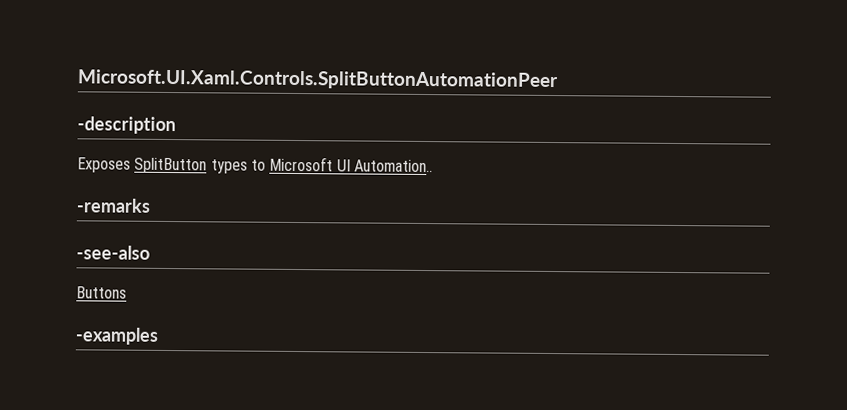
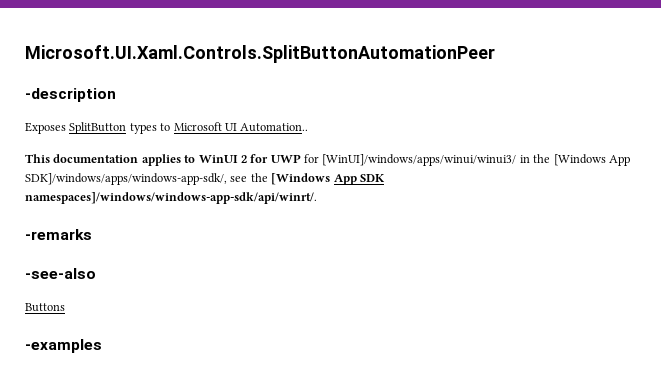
+ This documentation applies to WinUI 2 for UWP for [WinUI]/windows/apps/winui/winui3/ in the [Windows App SDK]/windows/apps/windows-app-sdk/, see the [Windows App SDK namespaces]/windows/windows-app-sdk/api/winrt/.

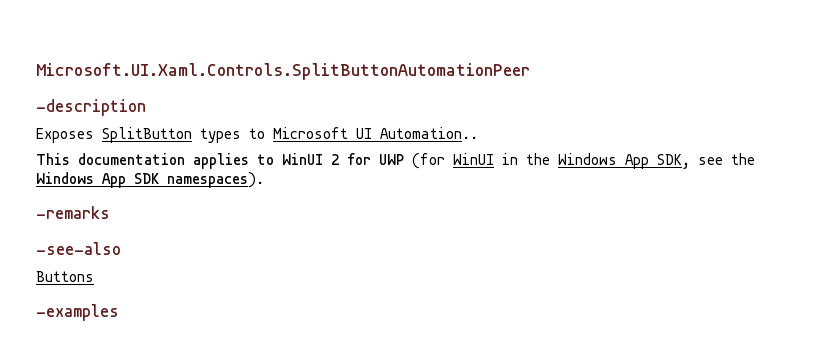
- This documentation applies to WinUI 2 for UWP for [WinUI]/windows/apps/winui/winui3/ in the [Windows App SDK]/windows/apps/windows-app-sdk/, see the [Windows App SDK namespaces]/windows/windows-app-sdk/api/winrt/.
+ This documentation applies to WinUI 2 for UWP (for WinUI in the Windows App SDK, see the Windows App SDK namespaces).

